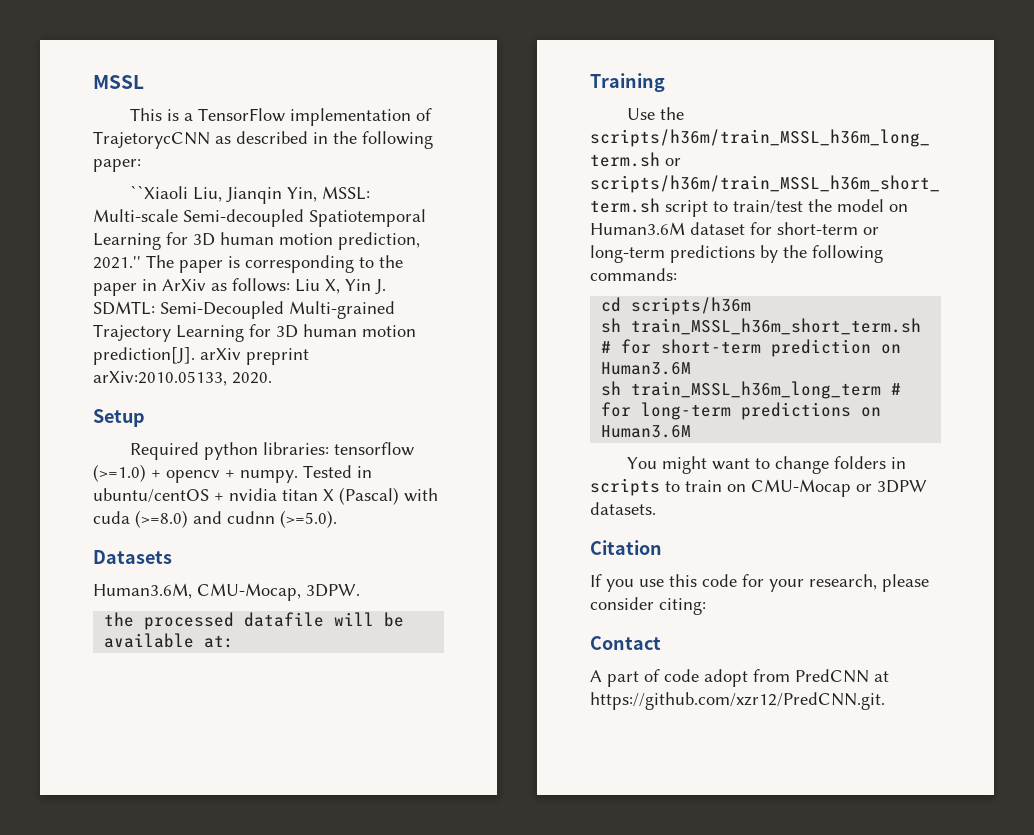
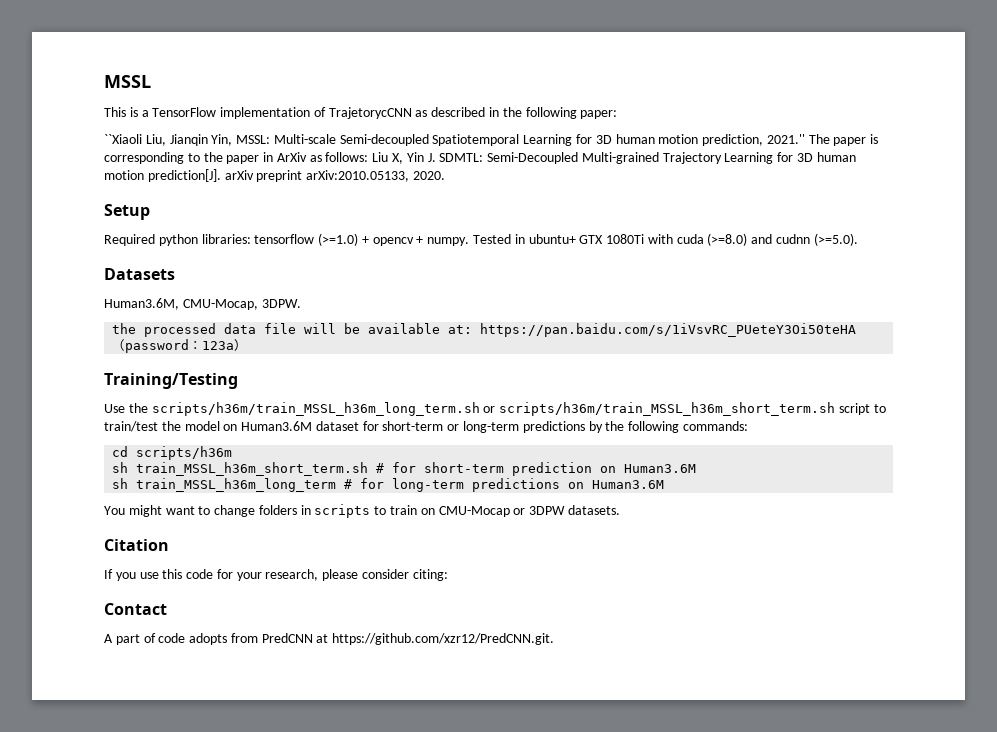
- Tested in ubuntu/centOS + nvidia titan X (Pascal) with cuda (>=8.0) and cudnn (>=5.0).
+ Tested in ubuntu+ GTX 1080Ti with cuda (>=8.0) and cudnn (>=5.0).
- the processed datafile will be available at:
- Training
+ the processed data file will be available at: https://pan.baidu.com/s/1iVsvRC_PUeteY3Oi50teHA（password：123a）
+ Training/Testing
- A part of code adopt from PredCNN at https://github.com/xzr12/PredCNN.git.
+ A part of code adopts from PredCNN at https://github.com/xzr12/PredCNN.git.

